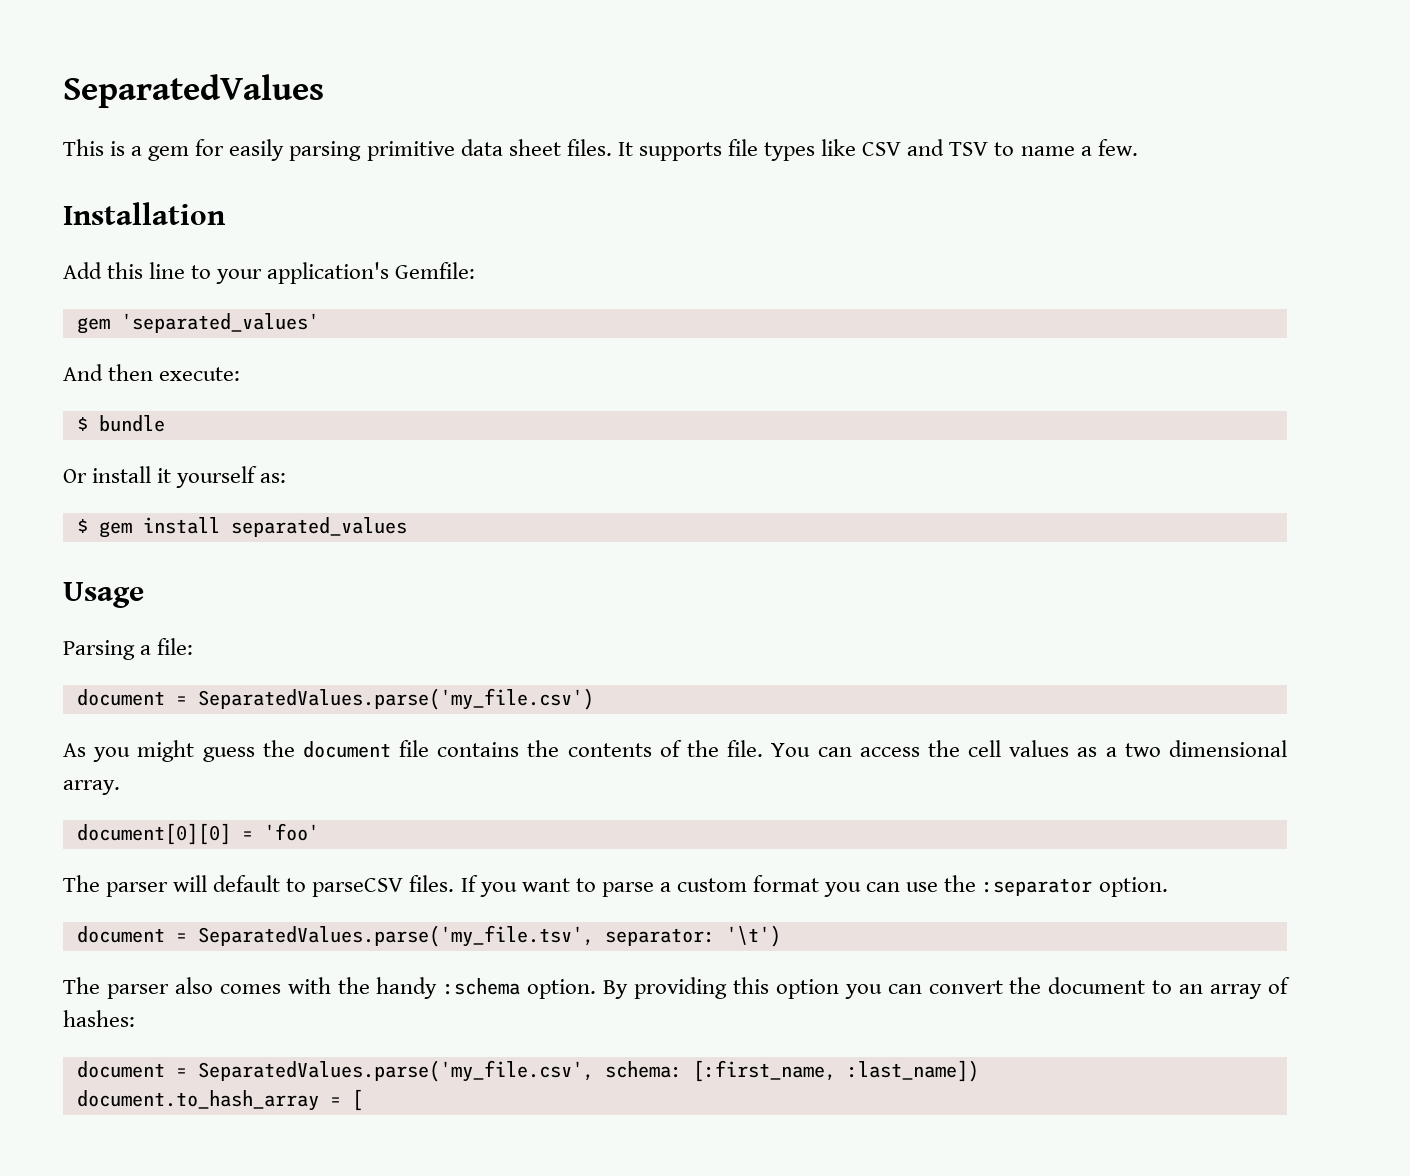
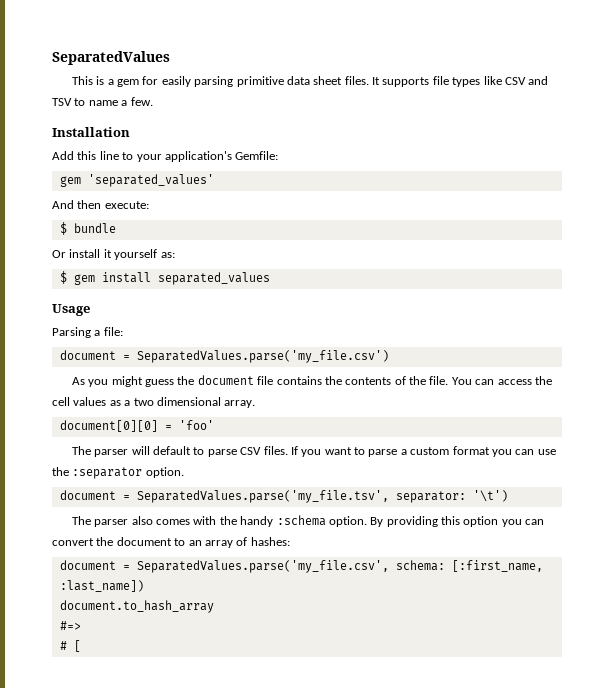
- The parser will default to parseCSV files.
+ The parser will default to parse CSV files.
- document.to_hash_array = [
+ document.to_hash_array
+ #=>
+ # [

